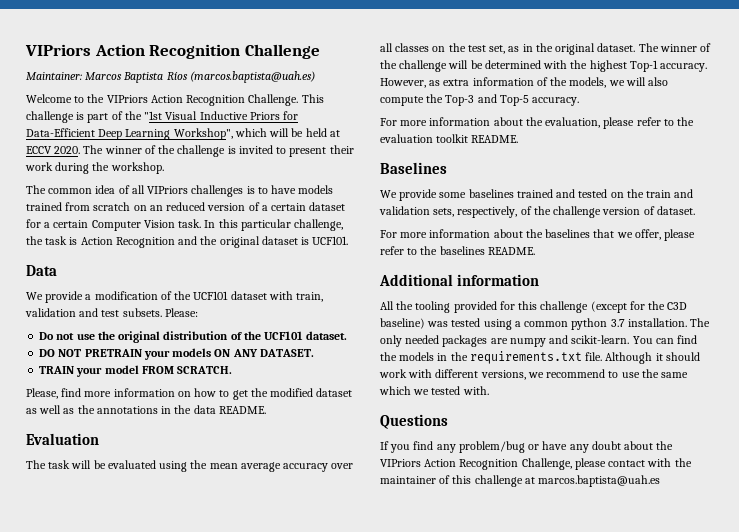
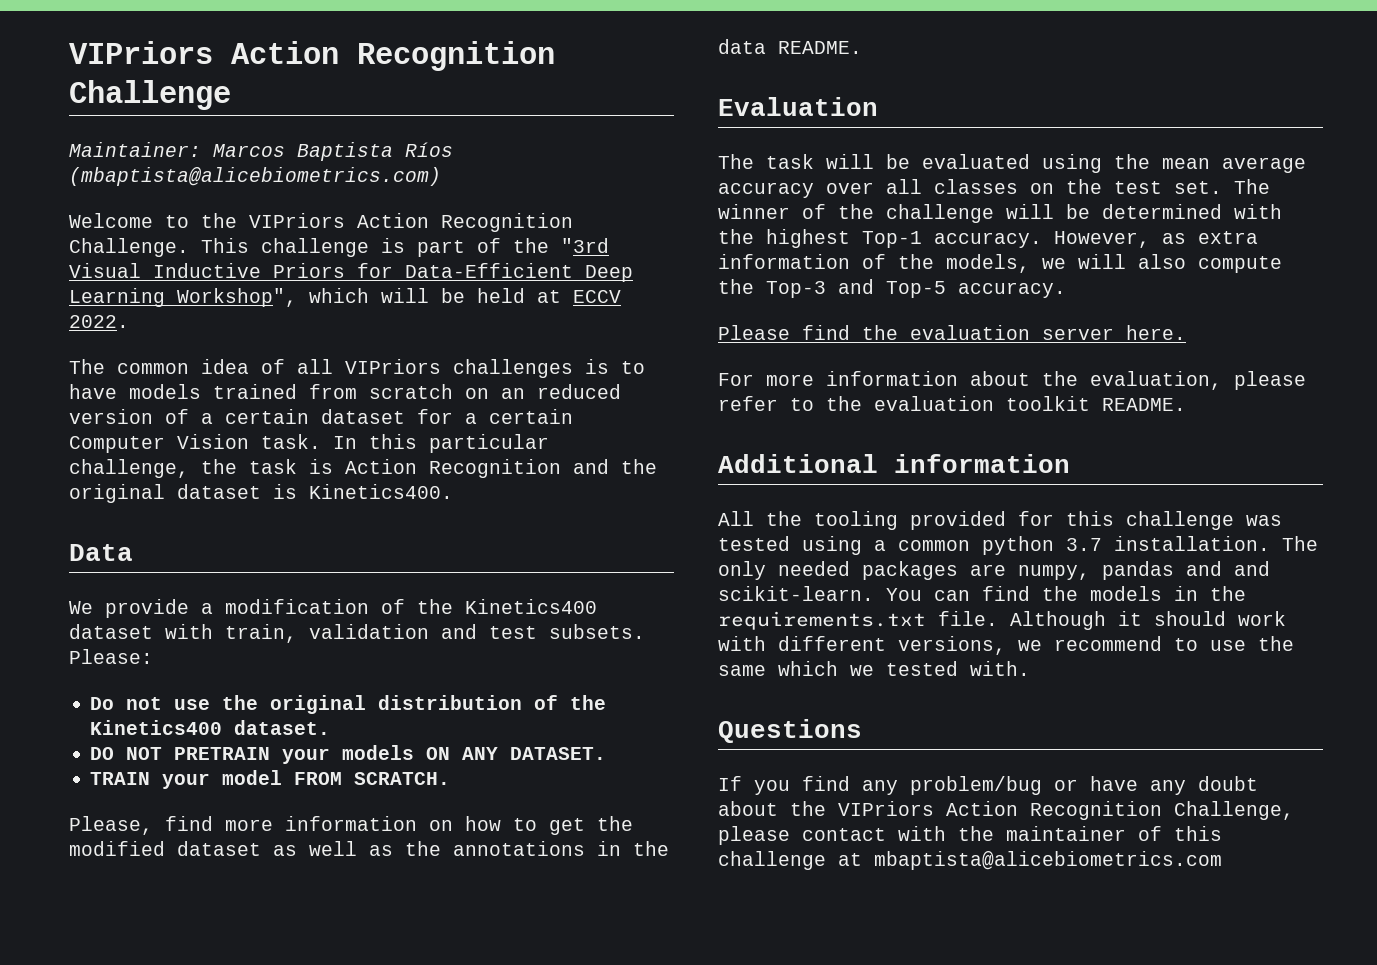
- Maintainer: Marcos Baptista Ríos (marcos.baptista@uah.es)
+ Maintainer: Marcos Baptista Ríos (mbaptista@alicebiometrics.com)
- This challenge is part of the "1st Visual Inductive Priors for Data-Efficient Deep Learning Workshop", which will be held at ECCV 2020. The winner of the challenge is invited to present their work during the workshop.
+ This challenge is part of the "3rd Visual Inductive Priors for Data-Efficient Deep Learning Workshop", which will be held at ECCV 2022.
- In this particular challenge, the task is Action Recognition and the original dataset is UCF101.
+ In this particular challenge, the task is Action Recognition and the original dataset is Kinetics400.
- We provide a modification of the UCF101 dataset with train, validation and test subsets.
+ We provide a modification of the Kinetics400 dataset with train, validation and test subsets.
- Do not use the original distribution of the UCF101 dataset.
+ Do not use the original distribution of the Kinetics400 dataset.
- The task will be evaluated using the mean average accuracy over all classes on the test set, as in the original dataset.
+ The task will be evaluated using the mean average accuracy over all classes on the test set.
+ Please find the evaluation server here.
- Baselines
- We provide some baselines trained and tested on the train and validation sets, respectively, of the challenge version of dataset.
- For more information about the baselines that we offer, please refer to the baselines README.
- All the tooling provided for this challenge (except for the C3D baseline) was tested using a common python 3.7 installation.
+ All the tooling provided for this challenge was tested using a common python 3.7 installation.
- The only needed packages are numpy and scikit-learn.
+ The only needed packages are numpy, pandas and and scikit-learn.
- If you find any problem/bug or have any doubt about the VIPriors Action Recognition Challenge, please contact with the maintainer of this challenge at marcos.baptista@uah.es
+ If you find any problem/bug or have any doubt about the VIPriors Action Recognition Challenge, please contact with the maintainer of this challenge at mbaptista@alicebiometrics.com

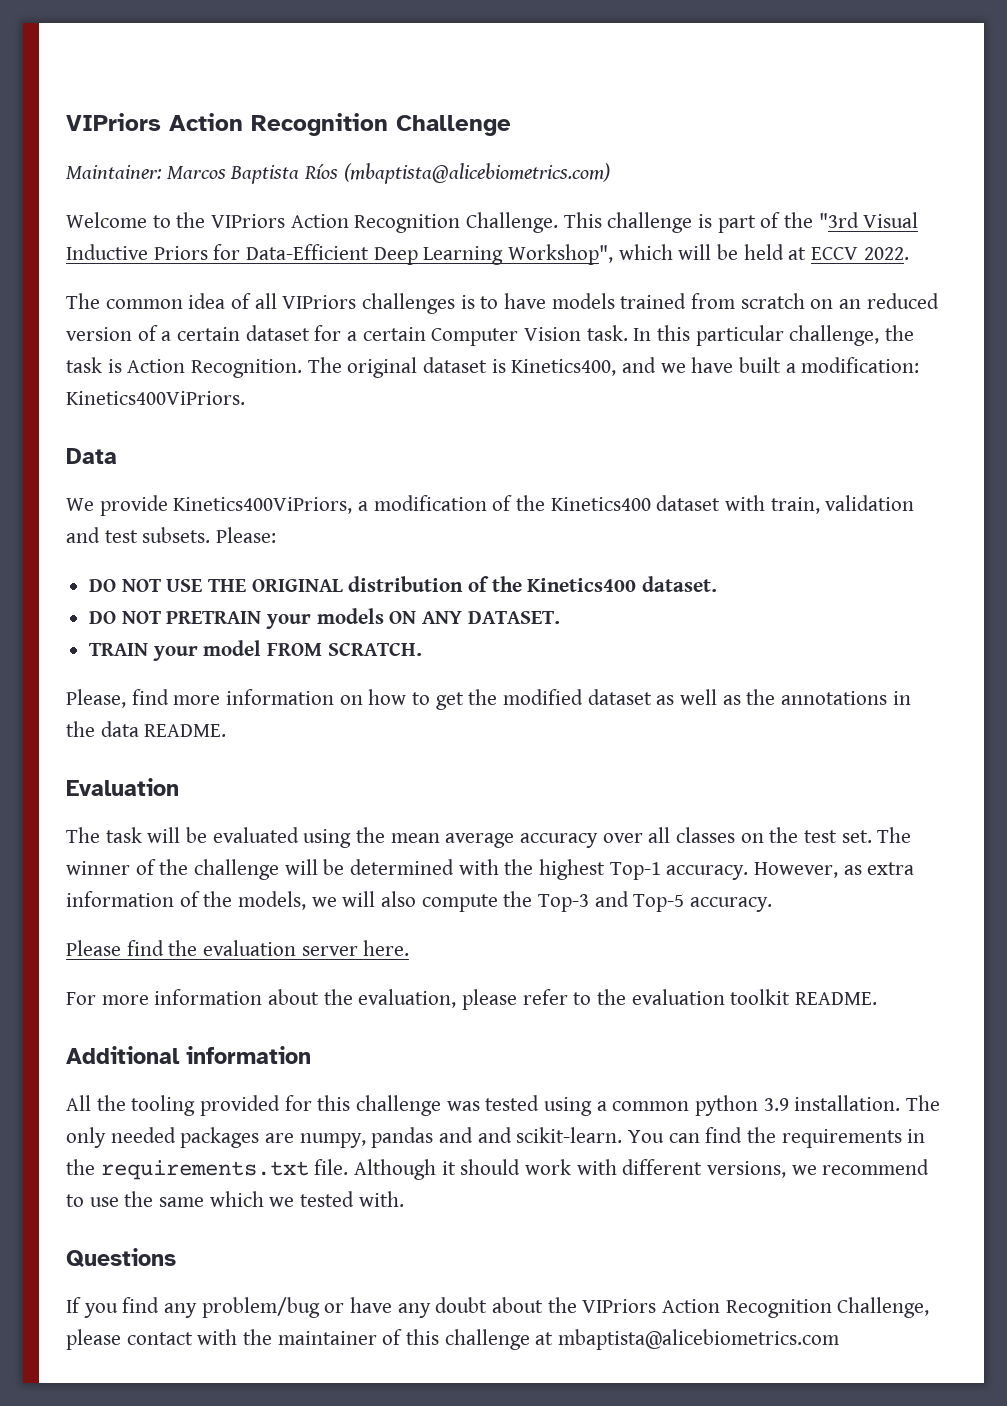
- In this particular challenge, the task is Action Recognition and the original dataset is Kinetics400.
+ In this particular challenge, the task is Action Recognition. The original dataset is Kinetics400, and we have built a modification: Kinetics400ViPriors.
- We provide a modification of the Kinetics400 dataset with train, validation and test subsets.
+ We provide Kinetics400ViPriors, a modification of the Kinetics400 dataset with train, validation and test subsets.
- Do not use the original distribution of the Kinetics400 dataset.
+ DO NOT USE THE ORIGINAL distribution of the Kinetics400 dataset.
- All the tooling provided for this challenge was tested using a common python 3.7 installation.
+ All the tooling provided for this challenge was tested using a common python 3.9 installation.
- You can find the models in the requirements.txt file.
+ You can find the requirements in the requirements.txt file.

